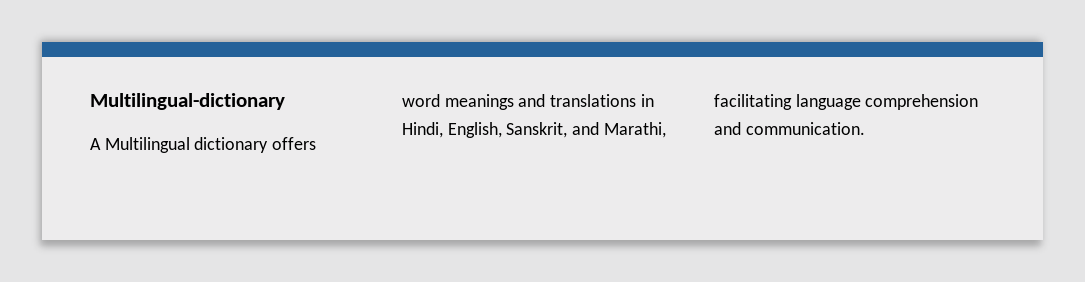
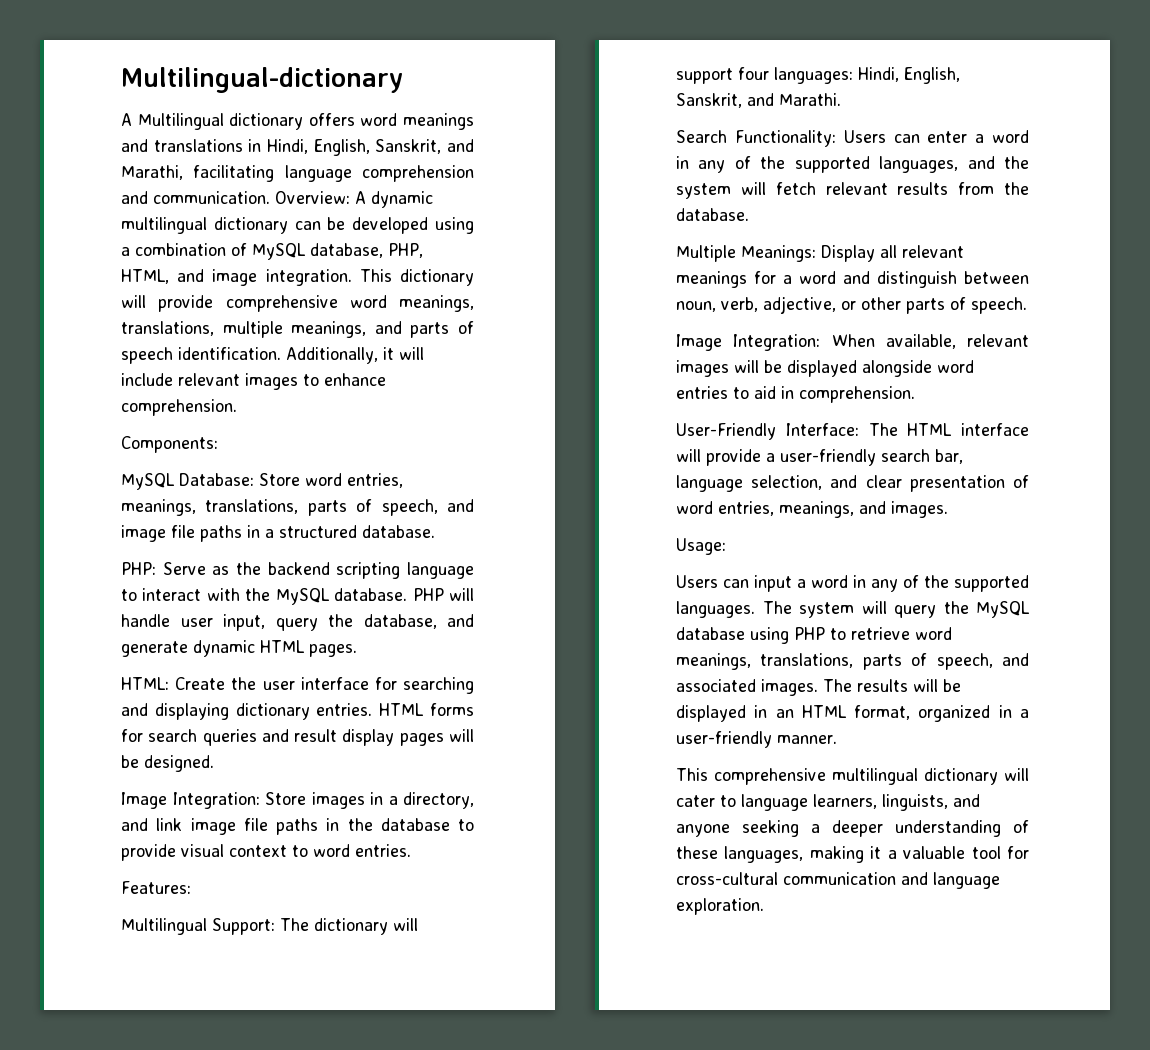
+ Overview: A dynamic multilingual dictionary can be developed using a combination of MySQL database, PHP, HTML, and image integration. This dictionary will provide comprehensive word meanings, translations, multiple meanings, and parts of speech identification. Additionally, it will include relevant images to enhance comprehension.
+ Components:
+ MySQL Database: Store word entries, meanings, translations, parts of speech, and image file paths in a structured database.
+ PHP: Serve as the backend scripting language to interact with the MySQL database. PHP will handle user input, query the database, and generate dynamic HTML pages.
+ HTML: Create the user interface for searching and displaying dictionary entries. HTML forms for search queries and result display pages will be designed.
+ Image Integration: Store images in a directory, and link image file paths in the database to provide visual context to word entries.
+ Features:
+ Multilingual Support: The dictionary will support four languages: Hindi, English, Sanskrit, and Marathi.
+ Search Functionality: Users can enter a word in any of the supported languages, and the system will fetch relevant results from the database.
+ Multiple Meanings: Display all relevant meanings for a word and distinguish between noun, verb, adjective, or other parts of speech.
+ Image Integration: When available, relevant images will be displayed alongside word entries to aid in comprehension.
+ User-Friendly Interface: The HTML interface will provide a user-friendly search bar, language selection, and clear presentation of word entries, meanings, and images.
+ Usage:
+ Users can input a word in any of the supported languages. The system will query the MySQL database using PHP to retrieve word meanings, translations, parts of speech, and associated images. The results will be displayed in an HTML format, organized in a user-friendly manner.
+ This comprehensive multilingual dictionary will cater to language learners, linguists, and anyone seeking a deeper understanding of these languages, making it a valuable tool for cross-cultural communication and language exploration.

